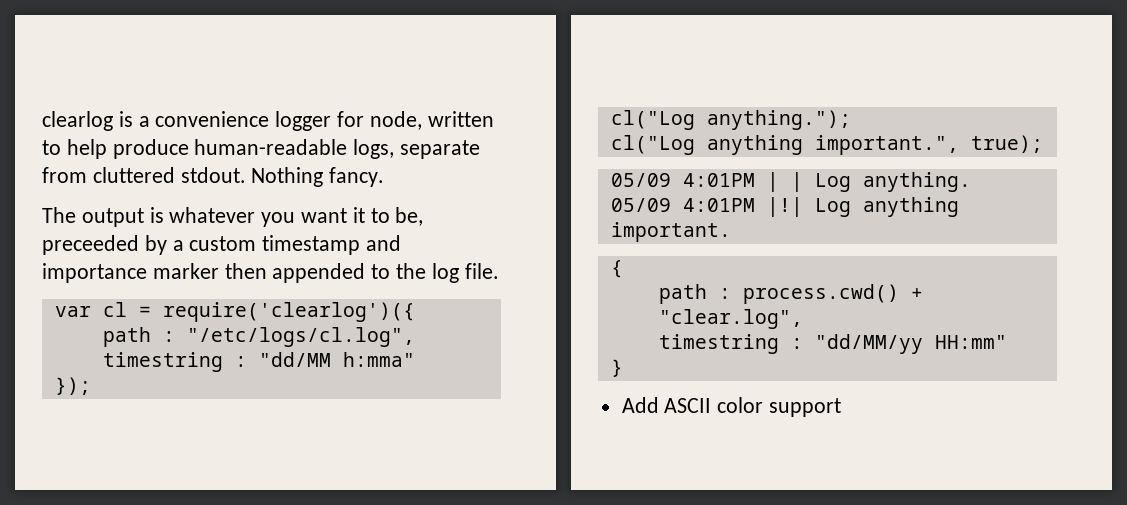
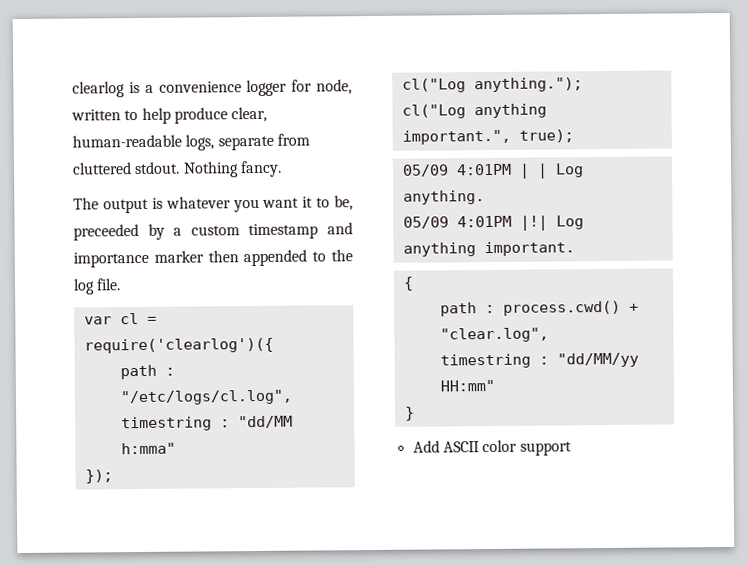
- clearlog is a convenience logger for node, written to help produce human-readable logs, separate from cluttered stdout.
+ clearlog is a convenience logger for node, written to help produce clear, human-readable logs, separate from cluttered stdout.

